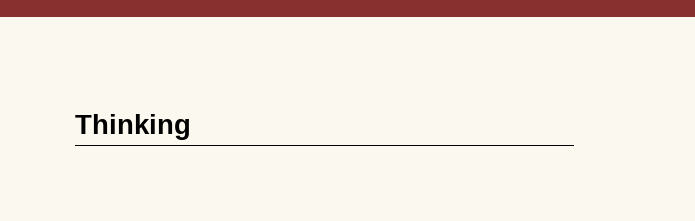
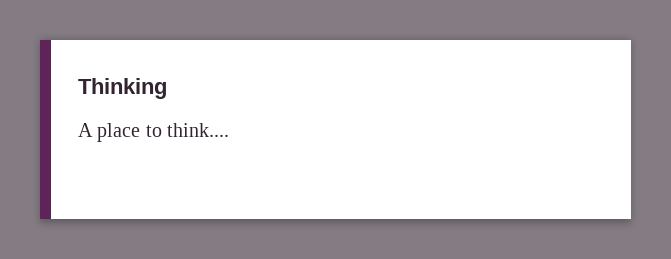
+ A place to think....

